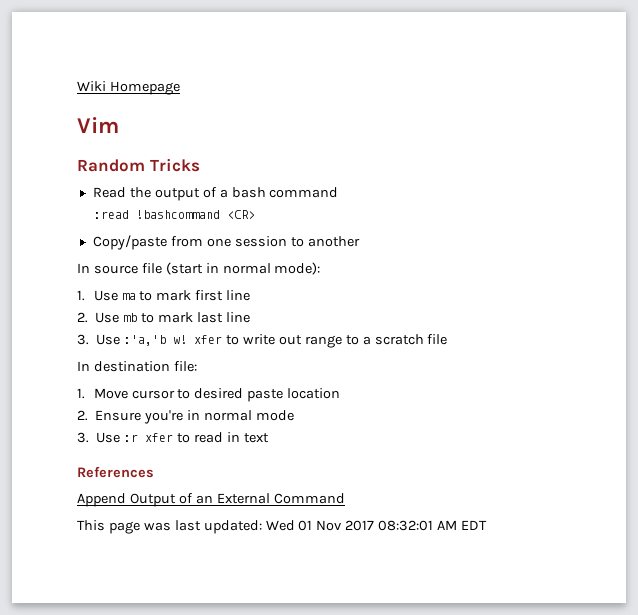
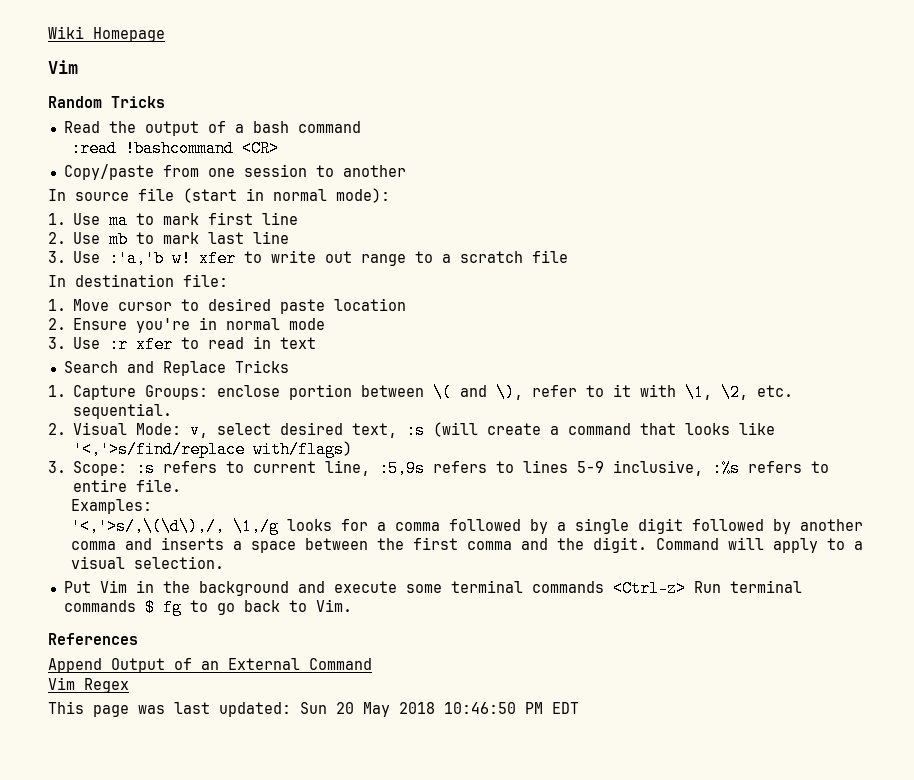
+ Search and Replace Tricks
+ 1. Capture Groups: enclose portion between \( and \), refer to it with \1, \2, etc. sequential.
+ 2. Visual Mode: v, select desired text, :s (will create a command that looks like '<,'>s/find/replace with/flags)
+ 3. Scope: :s refers to current line, :5,9s refers to lines 5-9 inclusive, :%s refers to entire file.
+ Examples:
+ '<,'>s/,\(\d\),/, \1,/g looks for a comma followed by a single digit followed by another comma and inserts a space between the first comma and the digit. Command will apply to a visual selection.
+ Put Vim in the background and execute some terminal commands <Ctrl-z> Run terminal commands $ fg to go back to Vim.
+ Vim Regex
- This page was last updated: Wed 01 Nov 2017 08:32:01 AM EDT
+ This page was last updated: Sun 20 May 2018 10:46:50 PM EDT

